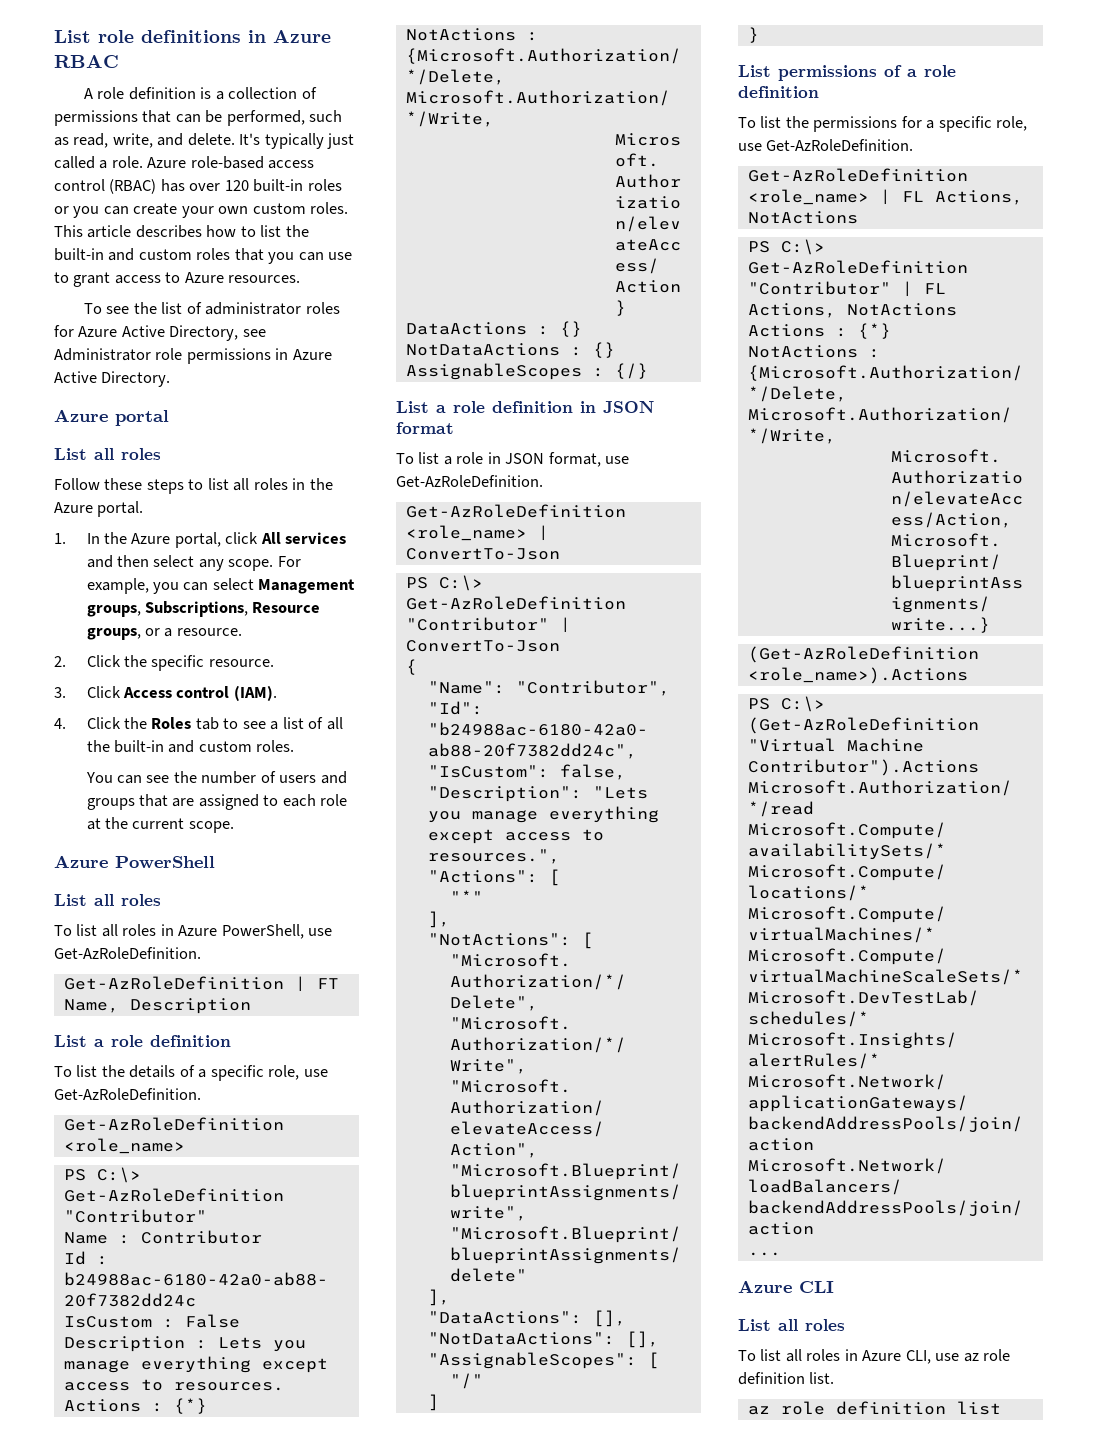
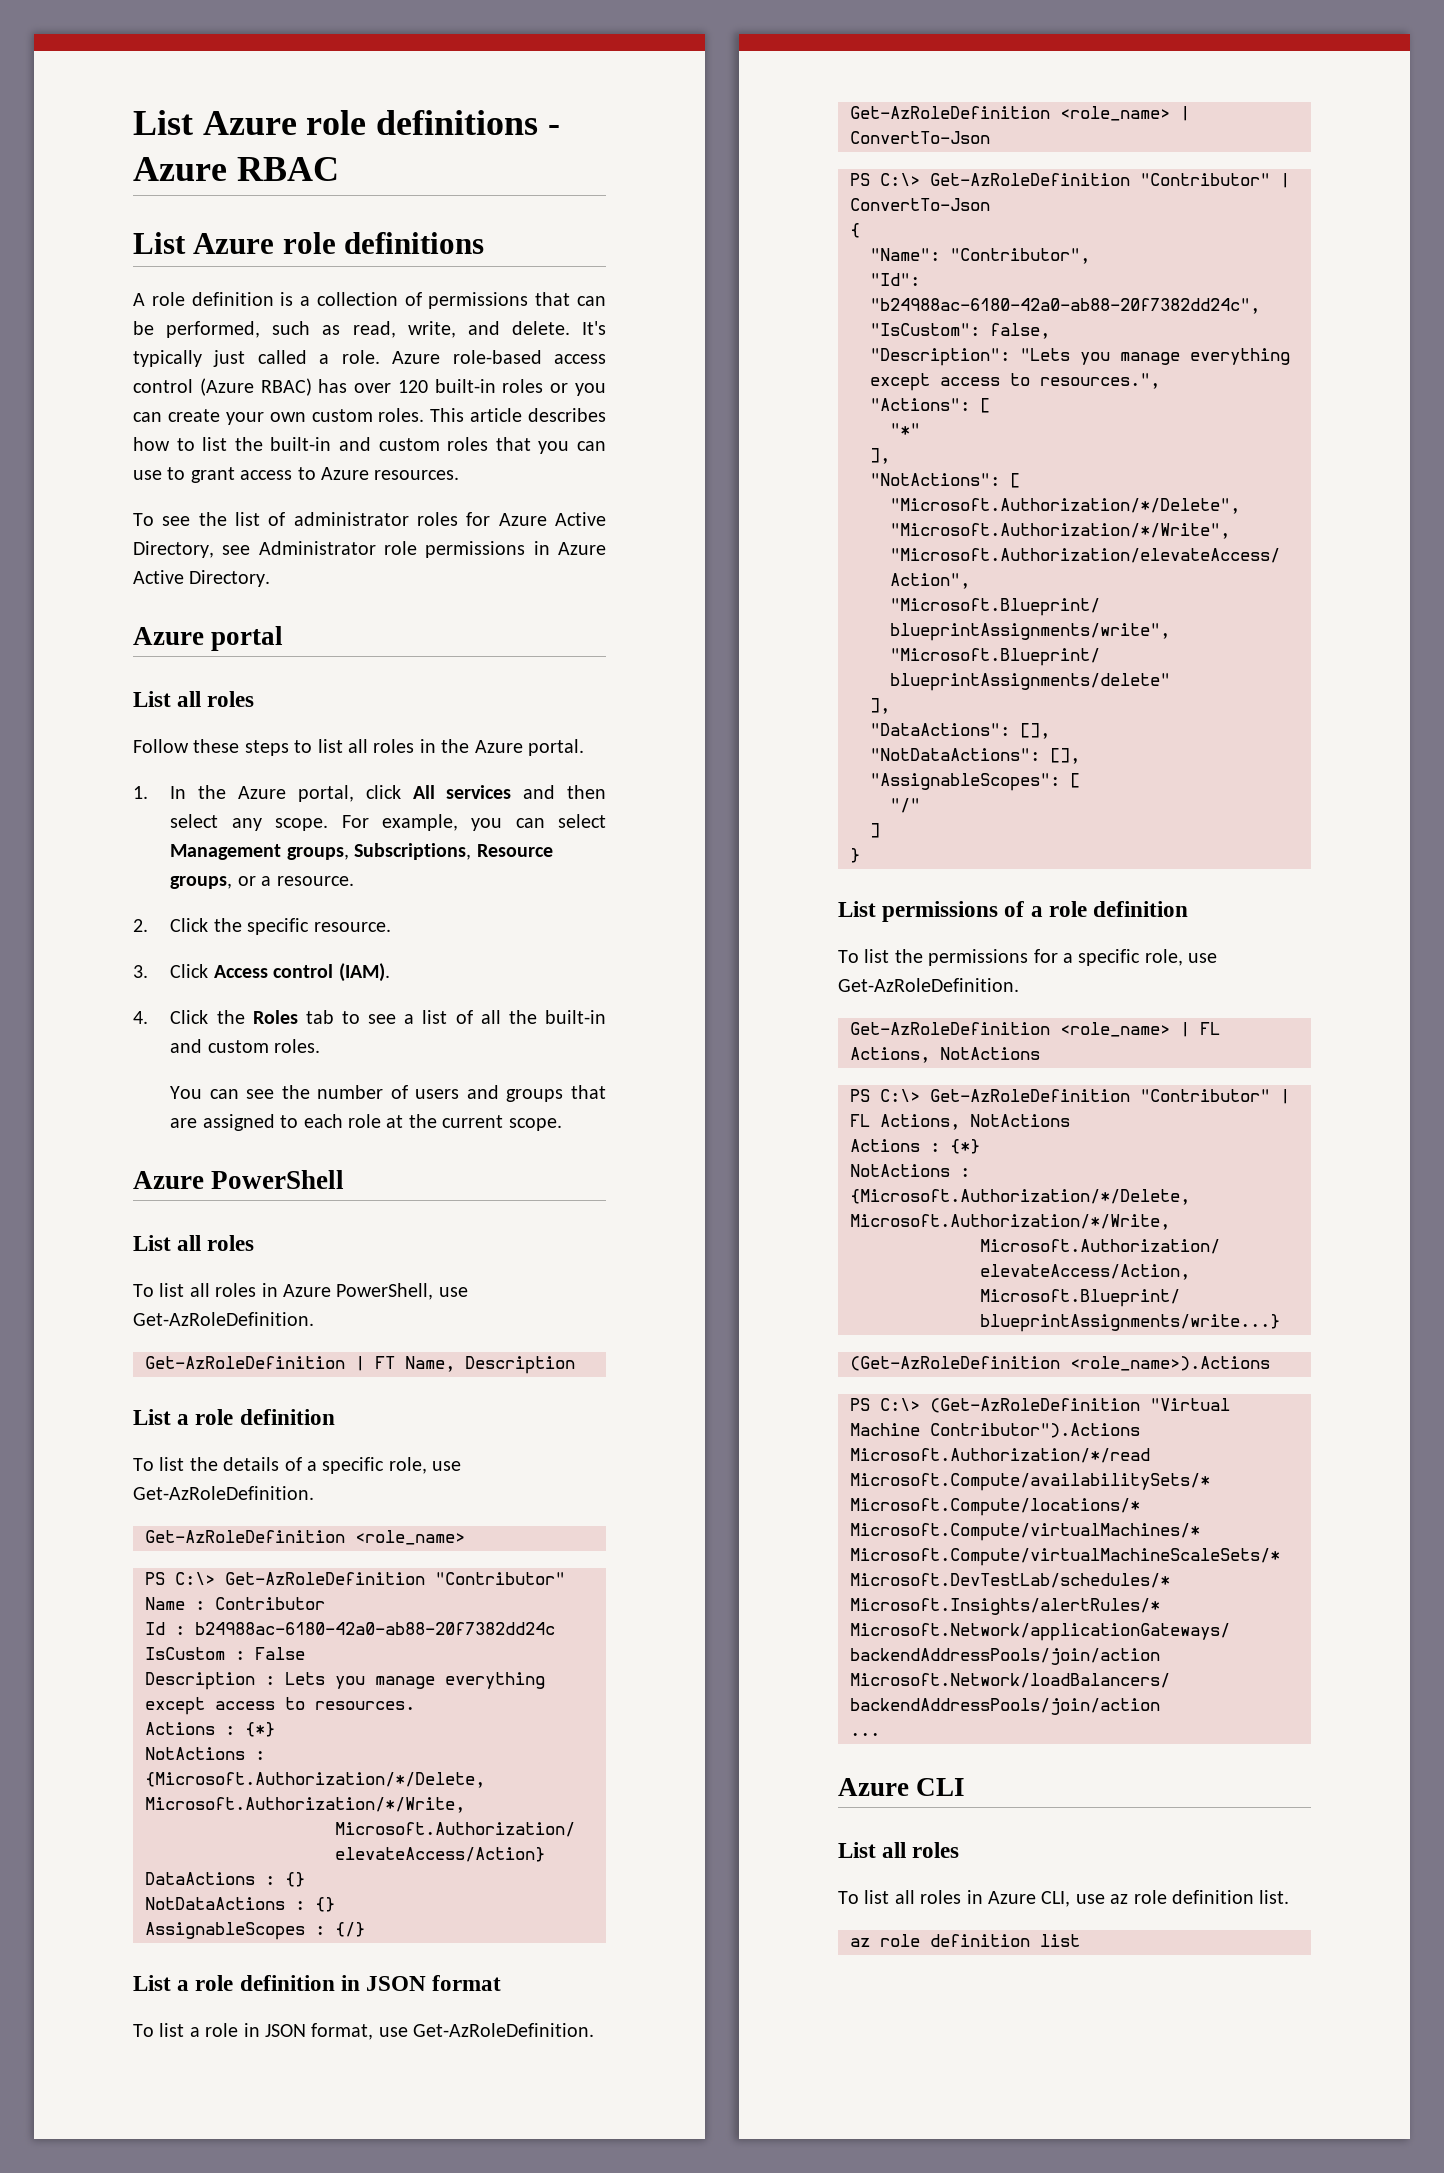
- List role definitions in Azure RBAC
+ List Azure role definitions - Azure RBAC
+ List Azure role definitions
- Azure role-based access control (RBAC) has over 120 built-in roles or you can create your own custom roles.
+ Azure role-based access control (Azure RBAC) has over 120 built-in roles or you can create your own custom roles.

